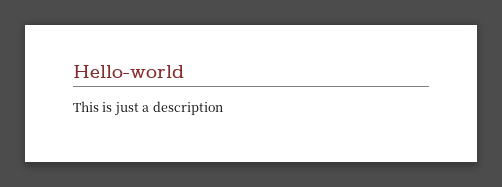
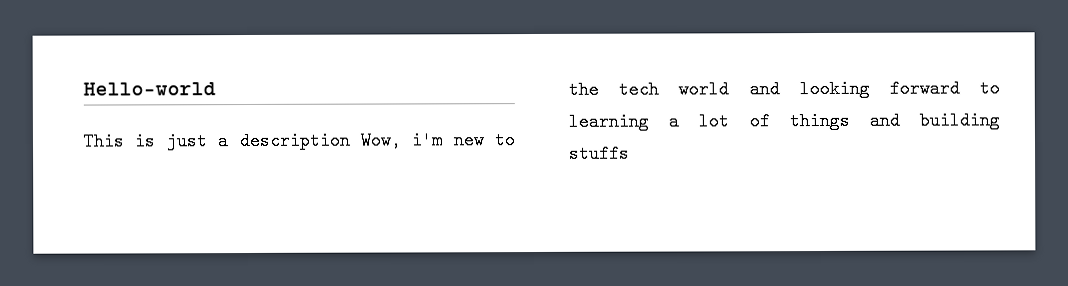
- This is just a description
+ This is just a description Wow, i'm new to the tech world and looking forward to learning a lot of things and building stuffs

